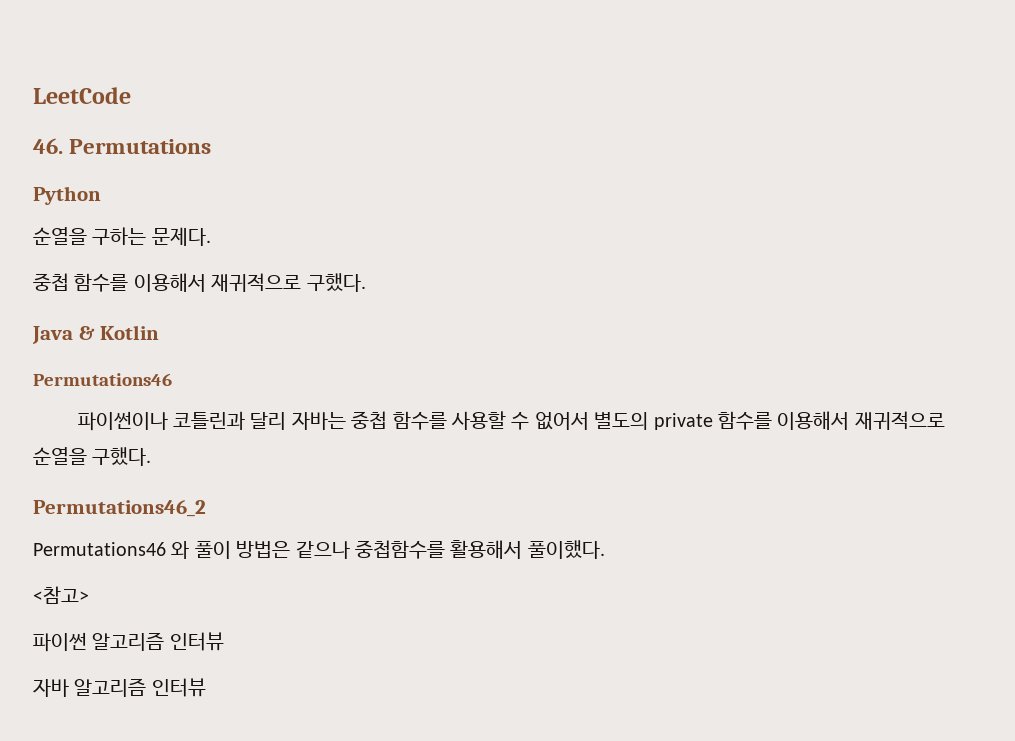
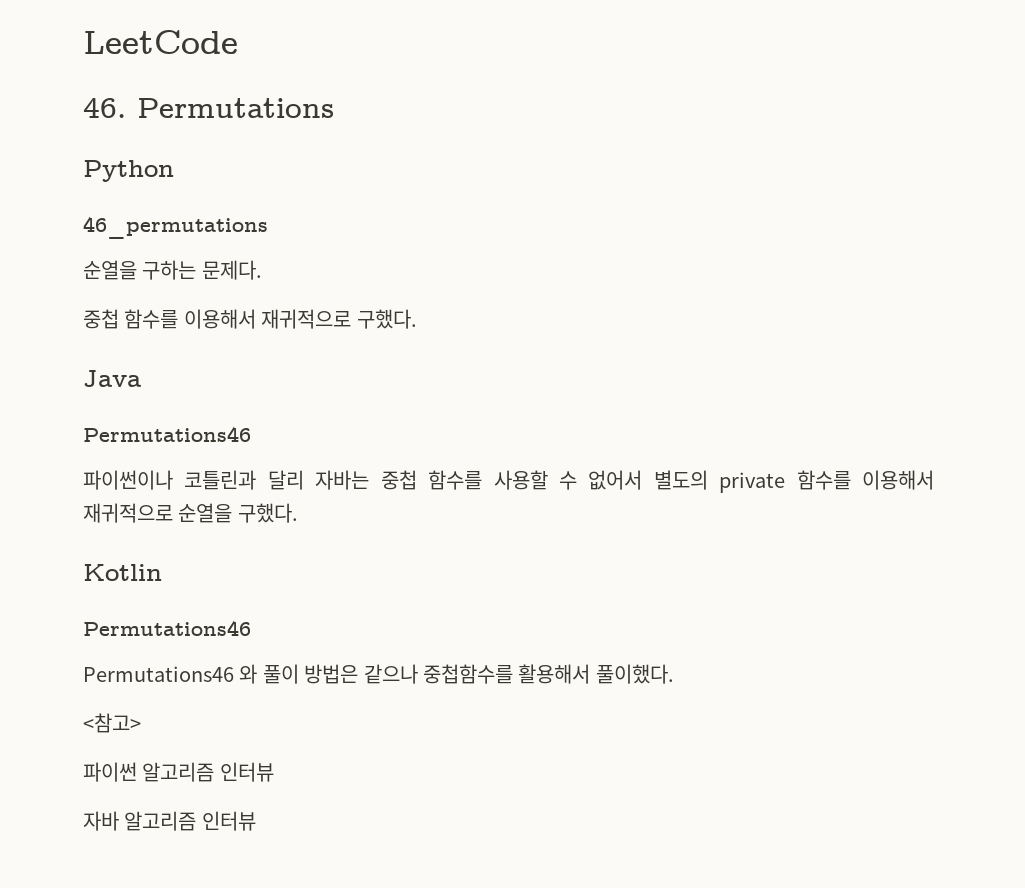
+ 46_permutations
- Java & Kotlin
+ Java
- Permutations46_2
+ Kotlin
+ Permutations46

